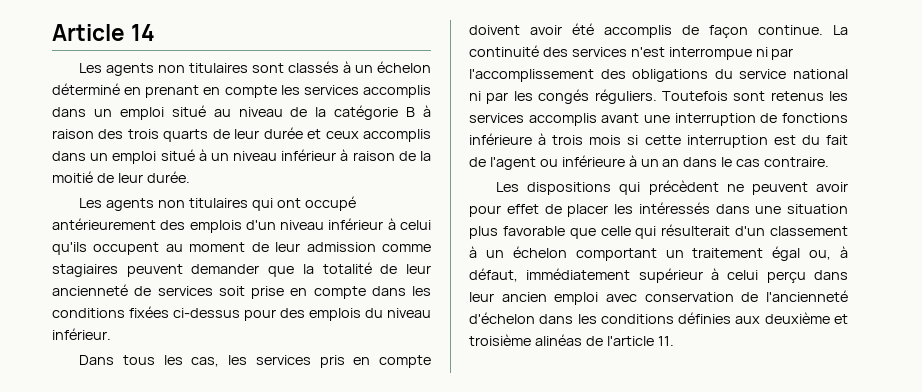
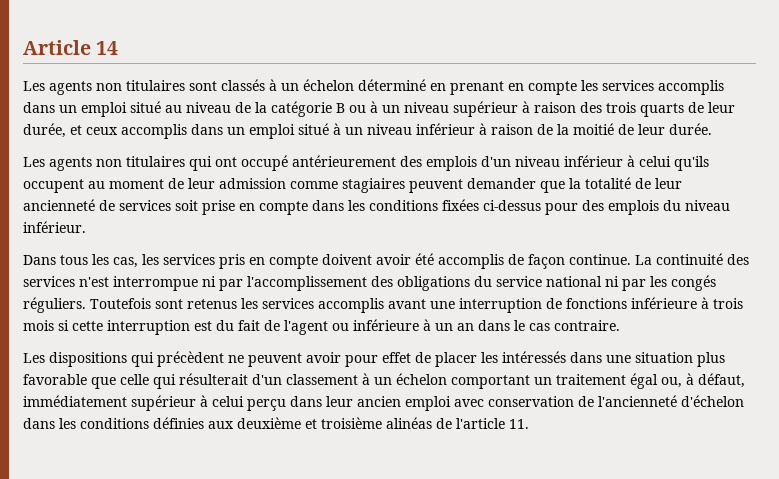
- Les agents non titulaires sont classés à un échelon déterminé en prenant en compte les services accomplis dans un emploi situé au niveau de la catégorie B à raison des trois quarts de leur durée et ceux accomplis dans un emploi situé à un niveau inférieur à raison de la moitié de leur durée.
+ Les agents non titulaires sont classés à un échelon déterminé en prenant en compte les services accomplis dans un emploi situé au niveau de la catégorie B ou à un niveau supérieur à raison des trois quarts de leur durée, et ceux accomplis dans un emploi situé à un niveau inférieur à raison de la moitié de leur durée.

